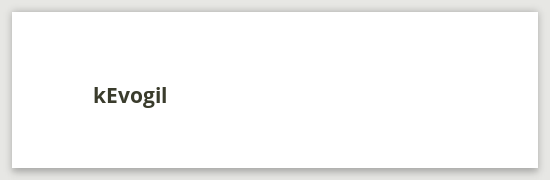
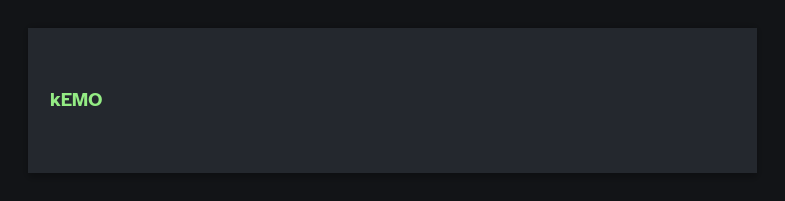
- kEvogil
+ kEMO

